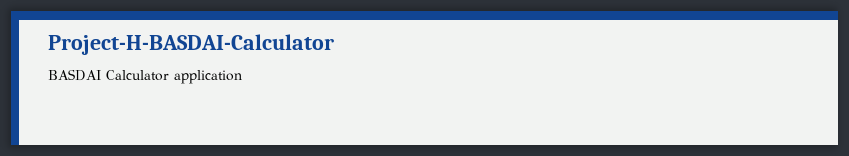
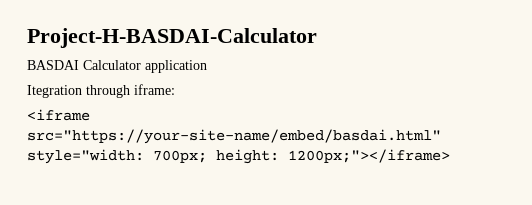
+ Itegration through iframe:
+ <iframe src="https://your-site-name/embed/basdai.html" style="width: 700px; height: 1200px;"></iframe>

